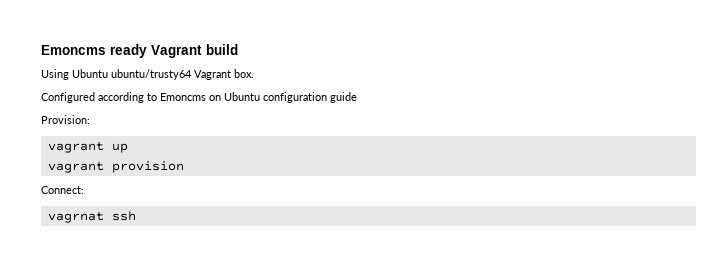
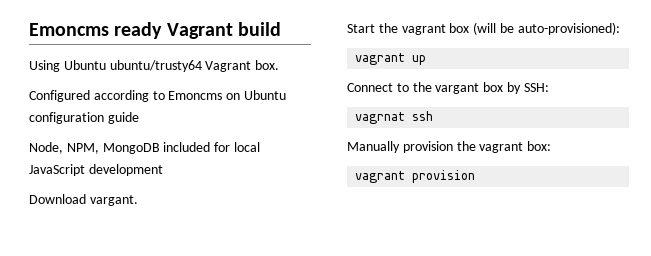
- Provision:
+ Node, NPM, MongoDB included for local JavaScript development
+ Download vargant.
+ Start the vagrant box (will be auto-provisioned):
  vagrant up
+ Connect to the vargant box by SSH:
+ vagrnat ssh
+ Manually provision the vagrant box:
  vagrant provision
- Connect:
- vagrnat ssh

